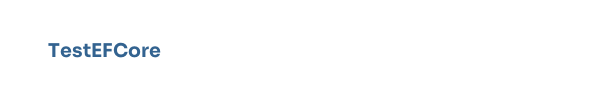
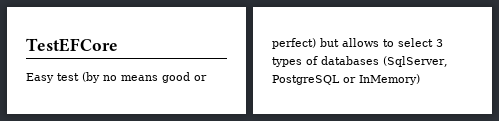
+ Easy test (by no means good or perfect) but allows to select 3 types of databases (SqlServer, PostgreSQL or InMemory)

